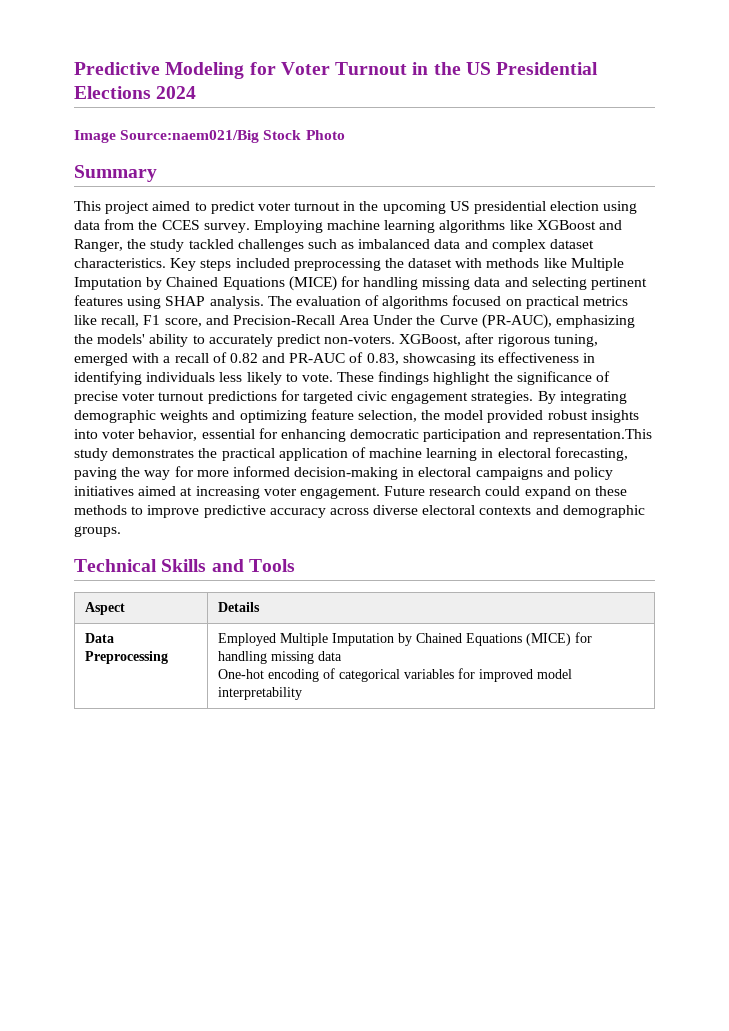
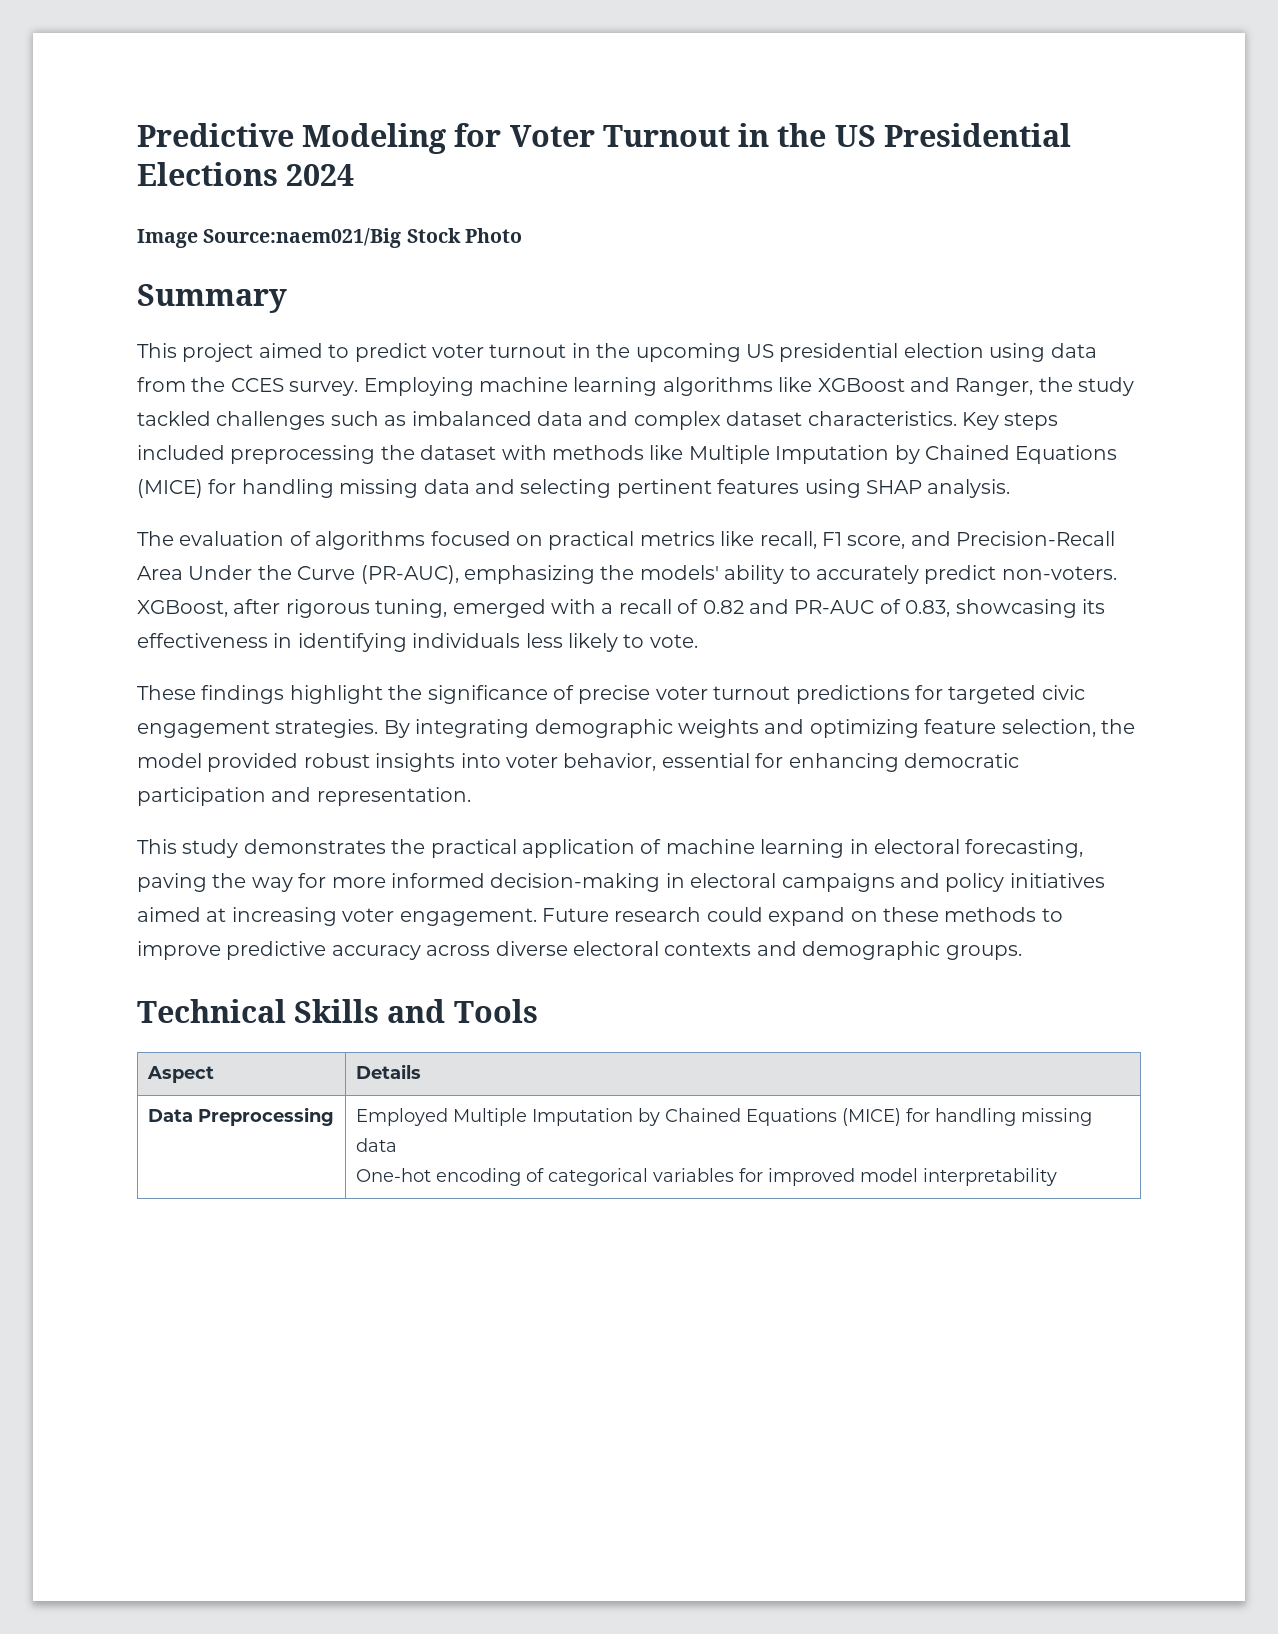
- Key steps included preprocessing the dataset with methods like Multiple Imputation by Chained Equations (MICE) for handling missing data and selecting pertinent features using SHAP analysis. The evaluation of algorithms focused on practical metrics like recall, F1 score, and Precision-Recall Area Under the Curve (PR-AUC), emphasizing the models' ability to accurately predict non-voters.
+ Key steps included preprocessing the dataset with methods like Multiple Imputation by Chained Equations (MICE) for handling missing data and selecting pertinent features using SHAP analysis.
+ The evaluation of algorithms focused on practical metrics like recall, F1 score, and Precision-Recall Area Under the Curve (PR-AUC), emphasizing the models' ability to accurately predict non-voters.
- XGBoost, after rigorous tuning, emerged with a recall of 0.82 and PR-AUC of 0.83, showcasing its effectiveness in identifying individuals less likely to vote. These findings highlight the significance of precise voter turnout predictions for targeted civic engagement strategies.
+ XGBoost, after rigorous tuning, emerged with a recall of 0.82 and PR-AUC of 0.83, showcasing its effectiveness in identifying individuals less likely to vote.
+ These findings highlight the significance of precise voter turnout predictions for targeted civic engagement strategies.
- By integrating demographic weights and optimizing feature selection, the model provided robust insights into voter behavior, essential for enhancing democratic participation and representation.This study demonstrates the practical application of machine learning in electoral forecasting, paving the way for more informed decision-making in electoral campaigns and policy initiatives aimed at increasing voter engagement.
+ By integrating demographic weights and optimizing feature selection, the model provided robust insights into voter behavior, essential for enhancing democratic participation and representation.
+ This study demonstrates the practical application of machine learning in electoral forecasting, paving the way for more informed decision-making in electoral campaigns and policy initiatives aimed at increasing voter engagement.

